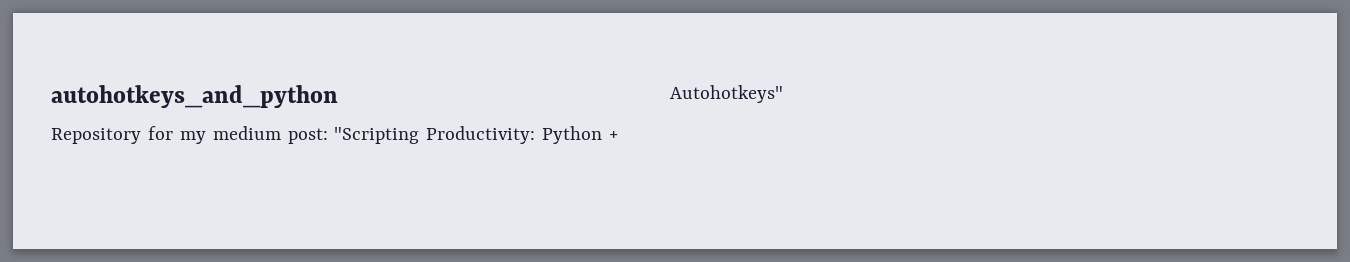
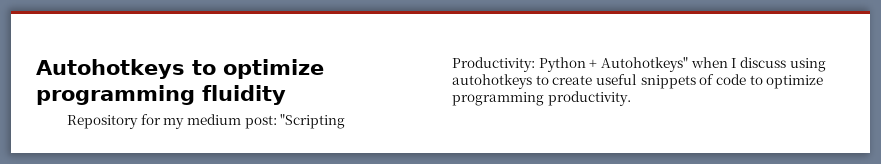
- autohotkeys_and_python
+ Autohotkeys to optimize programming fluidity
- Repository for my medium post: "Scripting Productivity: Python + Autohotkeys"
+ Repository for my medium post: "Scripting Productivity: Python + Autohotkeys" when I discuss using autohotkeys to create useful snippets of code to optimize programming productivity.

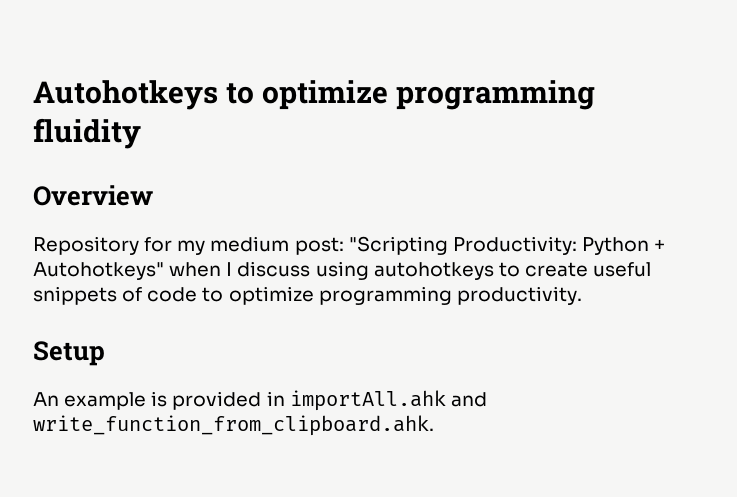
+ Overview
+ Setup
+ An example is provided in importAll.ahk and write_function_from_clipboard.ahk.

